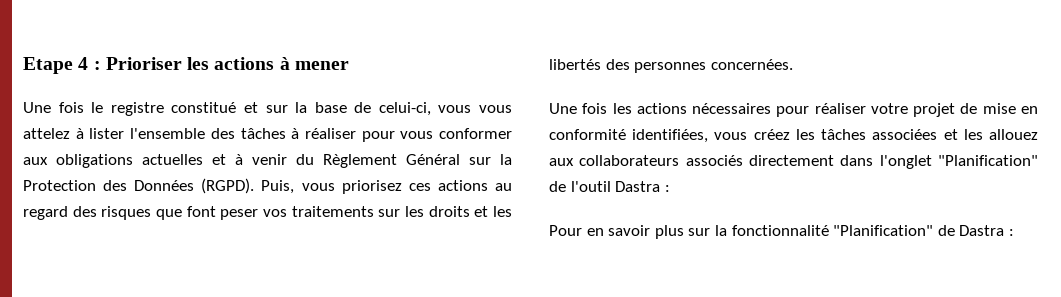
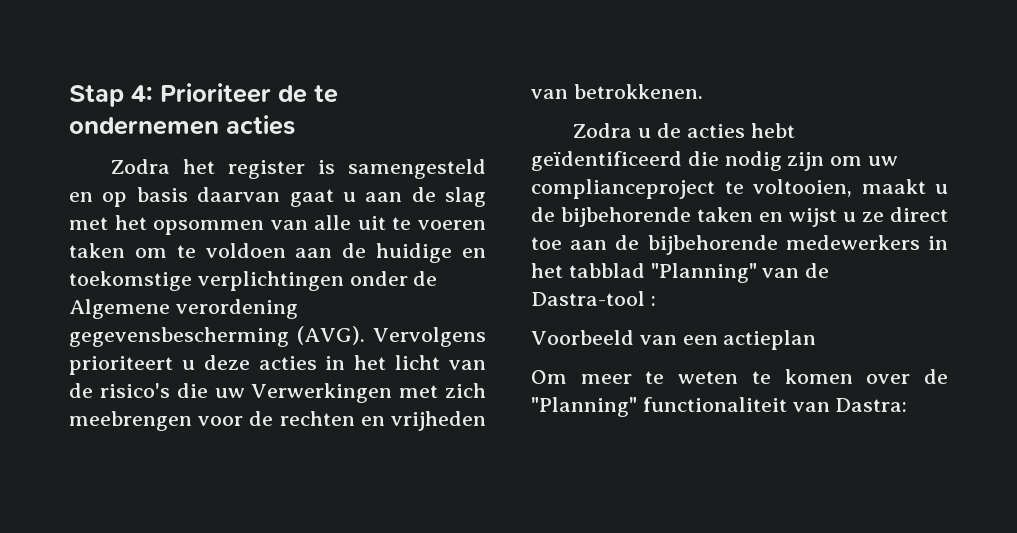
- Etape 4 : Prioriser les actions à mener
- Une fois le registre constitué et sur la base de celui-ci, vous vous attelez à lister l'ensemble des tâches à réaliser pour vous conformer aux obligations actuelles et à venir du Règlement Général sur la Protection des Données (RGPD). Puis, vous priorisez ces actions au regard des risques que font peser vos traitements sur les droits et les libertés des personnes concernées.
- Une fois les actions nécessaires pour réaliser votre projet de mise en conformité identifiées, vous créez les tâches associées et les allouez aux collaborateurs associés directement dans l'onglet "Planification" de l'outil Dastra :
- Pour en savoir plus sur la fonctionnalité "Planification" de Dastra :
+ Stap 4: Prioriteer de te ondernemen acties
+ Zodra het register is samengesteld en op basis daarvan gaat u aan de slag met het opsommen van alle uit te voeren taken om te voldoen aan de huidige en toekomstige verplichtingen onder de Algemene verordening gegevensbescherming (AVG). Vervolgens prioriteert u deze acties in het licht van de risico's die uw Verwerkingen met zich meebrengen voor de rechten en vrijheden van betrokkenen.
+ Zodra u de acties hebt geïdentificeerd die nodig zijn om uw complianceproject te voltooien, maakt u de bijbehorende taken en wijst u ze direct toe aan de bijbehorende medewerkers in het tabblad "Planning" van de Dastra-tool :
+ Voorbeeld van een actieplan
+ Om meer te weten te komen over de "Planning" functionaliteit van Dastra:

